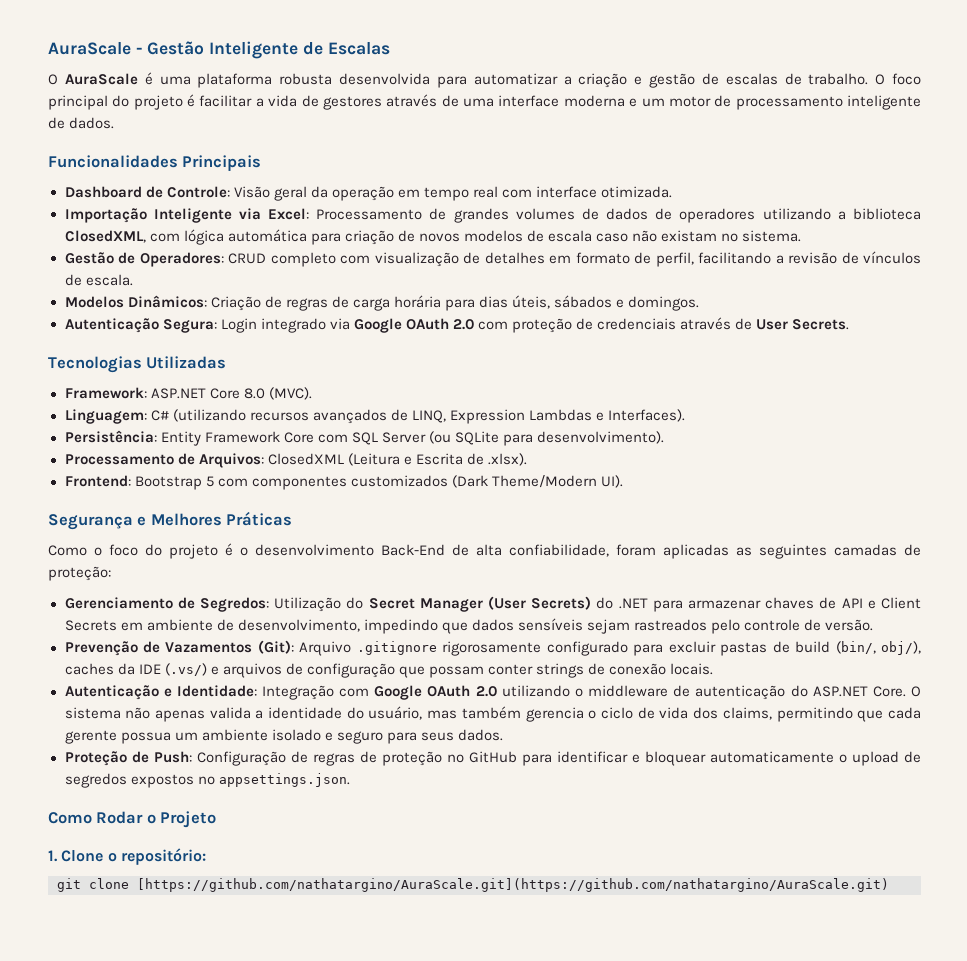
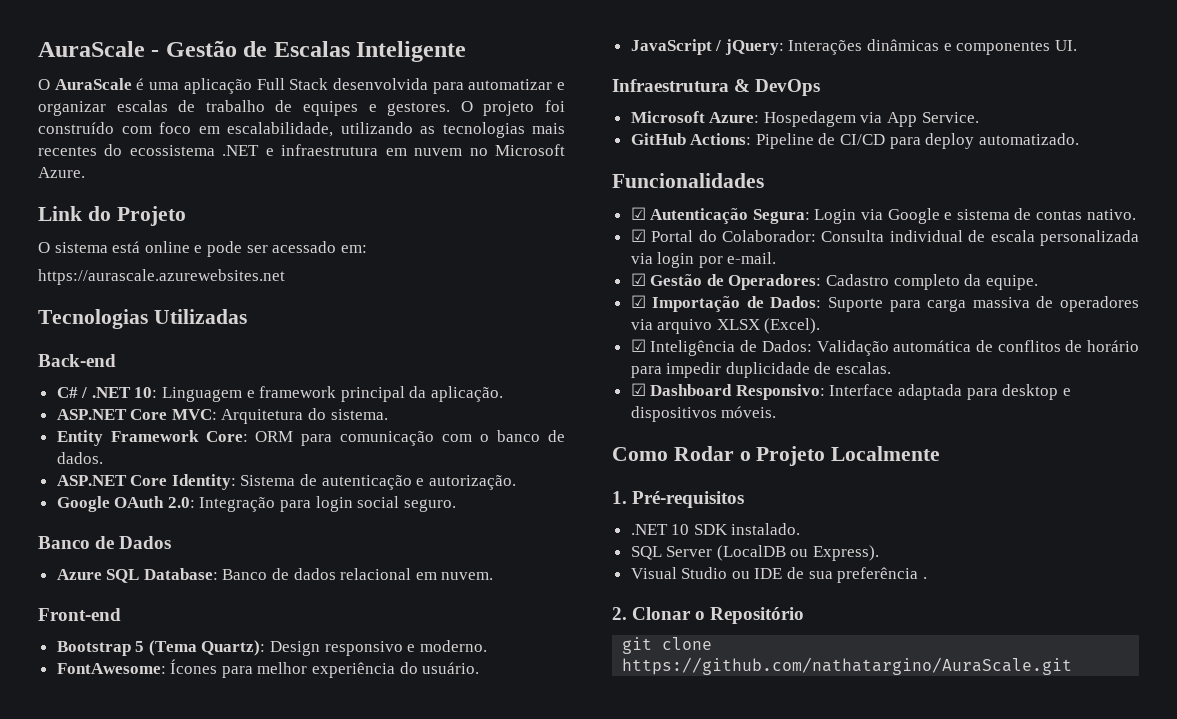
- AuraScale - Gestão Inteligente de Escalas
+ AuraScale - Gestão de Escalas Inteligente
- O AuraScale é uma plataforma robusta desenvolvida para automatizar a criação e gestão de escalas de trabalho. O foco principal do projeto é facilitar a vida de gestores através de uma interface moderna e um motor de processamento inteligente de dados.
- Funcionalidades Principais
- Dashboard de Controle: Visão geral da operação em tempo real com interface otimizada.
- Importação Inteligente via Excel: Processamento de grandes volumes de dados de operadores utilizando a biblioteca ClosedXML, com lógica automática para criação de novos modelos de escala caso não existam no sistema.
- Gestão de Operadores: CRUD completo com visualização de detalhes em formato de perfil, facilitando a revisão de vínculos de escala.
- Modelos Dinâmicos: Criação de regras de carga horária para dias úteis, sábados e domingos.
- Autenticação Segura: Login integrado via Google OAuth 2.0 com proteção de credenciais através de User Secrets.
+ O AuraScale é uma aplicação Full Stack desenvolvida para automatizar e organizar escalas de trabalho de equipes e gestores. O projeto foi construído com foco em escalabilidade, utilizando as tecnologias mais recentes do ecossistema .NET e infraestrutura em nuvem no Microsoft Azure.
+ Link do Projeto
+ O sistema está online e pode ser acessado em:
+ https://aurascale.azurewebsites.net
  Tecnologias Utilizadas
- Framework: ASP.NET Core 8.0 (MVC).
- Linguagem: C# (utilizando recursos avançados de LINQ, Expression Lambdas e Interfaces).
- Persistência: Entity Framework Core com SQL Server (ou SQLite para desenvolvimento).
- Processamento de Arquivos: ClosedXML (Leitura e Escrita de .xlsx).
- Frontend: Bootstrap 5 com componentes customizados (Dark Theme/Modern UI).
- Segurança e Melhores Práticas
- Como o foco do projeto é o desenvolvimento Back-End de alta confiabilidade, foram aplicadas as seguintes camadas de proteção:
- Gerenciamento de Segredos: Utilização do Secret Manager (User Secrets) do .NET para armazenar chaves de API e Client Secrets em ambiente de desenvolvimento, impedindo que dados sensíveis sejam rastreados pelo controle de versão.
- Prevenção de Vazamentos (Git): Arquivo .gitignore rigorosamente configurado para excluir pastas de build (bin/, obj/), caches da IDE (.vs/) e arquivos de configuração que possam conter strings de conexão locais.
- Autenticação e Identidade: Integração com Google OAuth 2.0 utilizando o middleware de autenticação do ASP.NET Core. O sistema não apenas valida a identidade do usuário, mas também gerencia o ciclo de vida dos claims, permitindo que cada gerente possua um ambiente isolado e seguro para seus dados.
- Proteção de Push: Configuração de regras de proteção no GitHub para identificar e bloquear automaticamente o upload de segredos expostos no appsettings.json.
+ Back-end
+ C# / .NET 10: Linguagem e framework principal da aplicação.
+ ASP.NET Core MVC: Arquitetura do sistema.
+ Entity Framework Core: ORM para comunicação com o banco de dados.
+ ASP.NET Core Identity: Sistema de autenticação e autorização.
+ Google OAuth 2.0: Integração para login social seguro.
+ Banco de Dados
+ Azure SQL Database: Banco de dados relacional em nuvem.
+ Front-end
+ Bootstrap 5 (Tema Quartz): Design responsivo e moderno.
+ FontAwesome: Ícones para melhor experiência do usuário.
+ JavaScript / jQuery: Interações dinâmicas e componentes UI.
+ Infraestrutura & DevOps
+ Microsoft Azure: Hospedagem via App Service.
+ GitHub Actions: Pipeline de CI/CD para deploy automatizado.
+ Funcionalidades
+ ☑ Autenticação Segura: Login via Google e sistema de contas nativo.
+ ☑ Portal do Colaborador: Consulta individual de escala personalizada via login por e-mail.
+ ☑ Gestão de Operadores: Cadastro completo da equipe.
+ ☑ Importação de Dados: Suporte para carga massiva de operadores via arquivo XLSX (Excel).
+ ☑ Inteligência de Dados: Validação automática de conflitos de horário para impedir duplicidade de escalas.
+ ☑ Dashboard Responsivo: Interface adaptada para desktop e dispositivos móveis.
- Como Rodar o Projeto
+ Como Rodar o Projeto Localmente
- 1. Clone o repositório:
+ 1. Pré-requisitos
+ .NET 10 SDK instalado.
+ SQL Server (LocalDB ou Express).
+ Visual Studio ou IDE de sua preferência .
+ 2. Clonar o Repositório
- git clone [https://github.com/nathatargino/AuraScale.git](https://github.com/nathatargino/AuraScale.git)
+ git clone https://github.com/nathatargino/AuraScale.git

